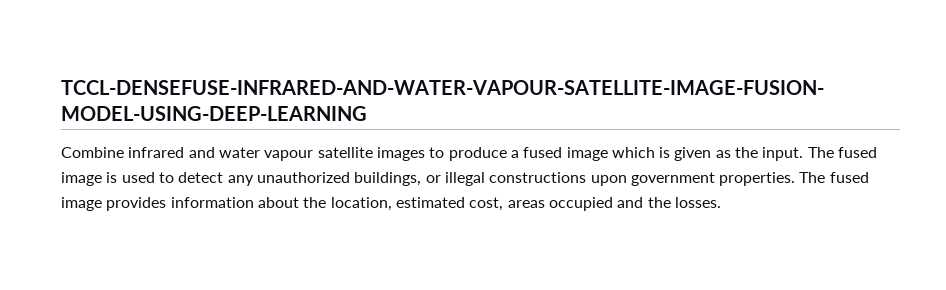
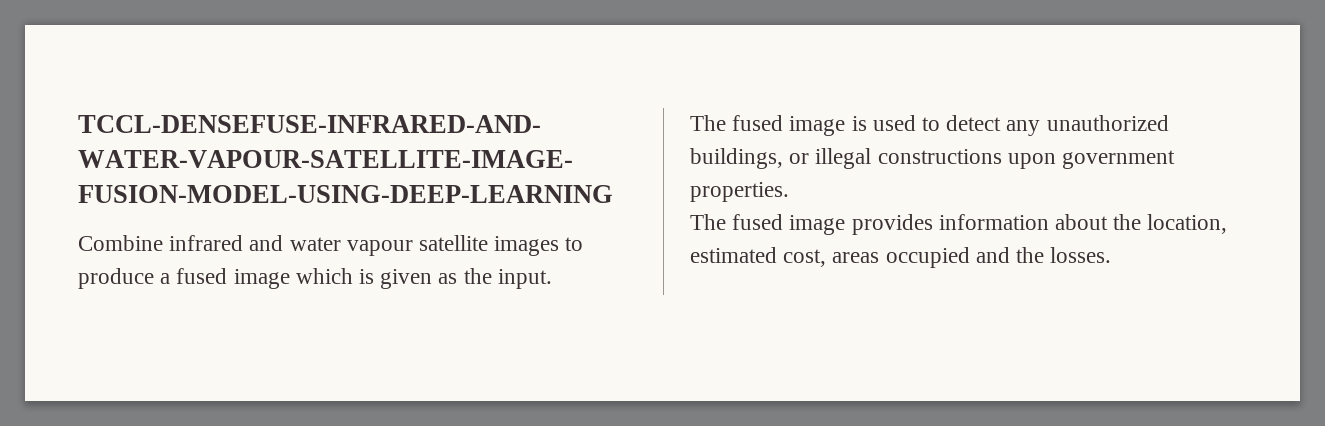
- Combine infrared and water vapour satellite images to produce a fused image which is given as the input. The fused image is used to detect any unauthorized buildings, or illegal constructions upon government properties. The fused image provides information about the location, estimated cost, areas occupied and the losses.
+ Combine infrared and water vapour satellite images to produce a fused image which is given as the input.
+ The fused image is used to detect any unauthorized buildings, or illegal constructions upon government properties.
+ The fused image provides information about the location, estimated cost, areas occupied and the losses.

